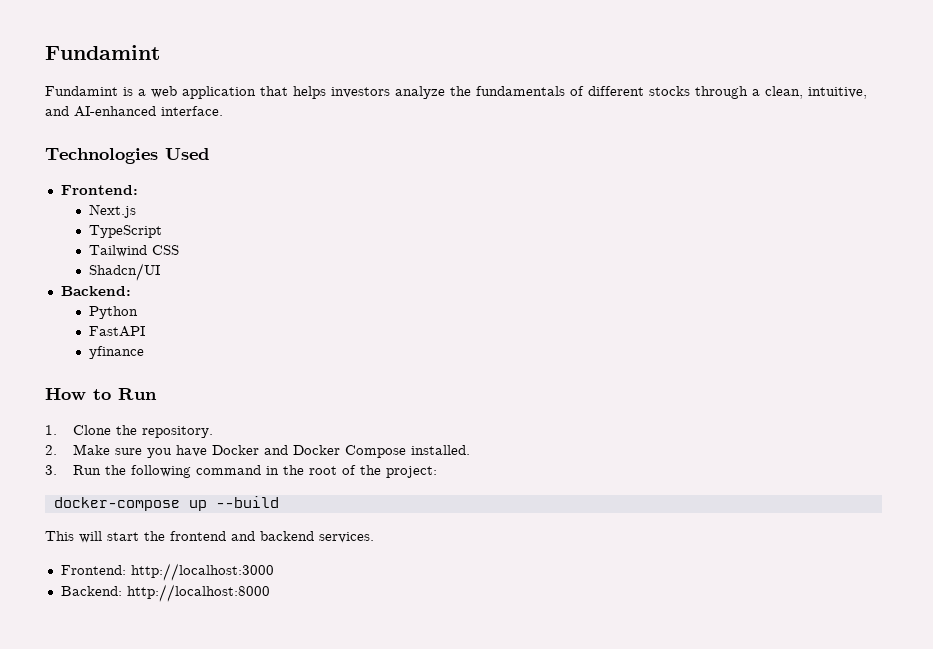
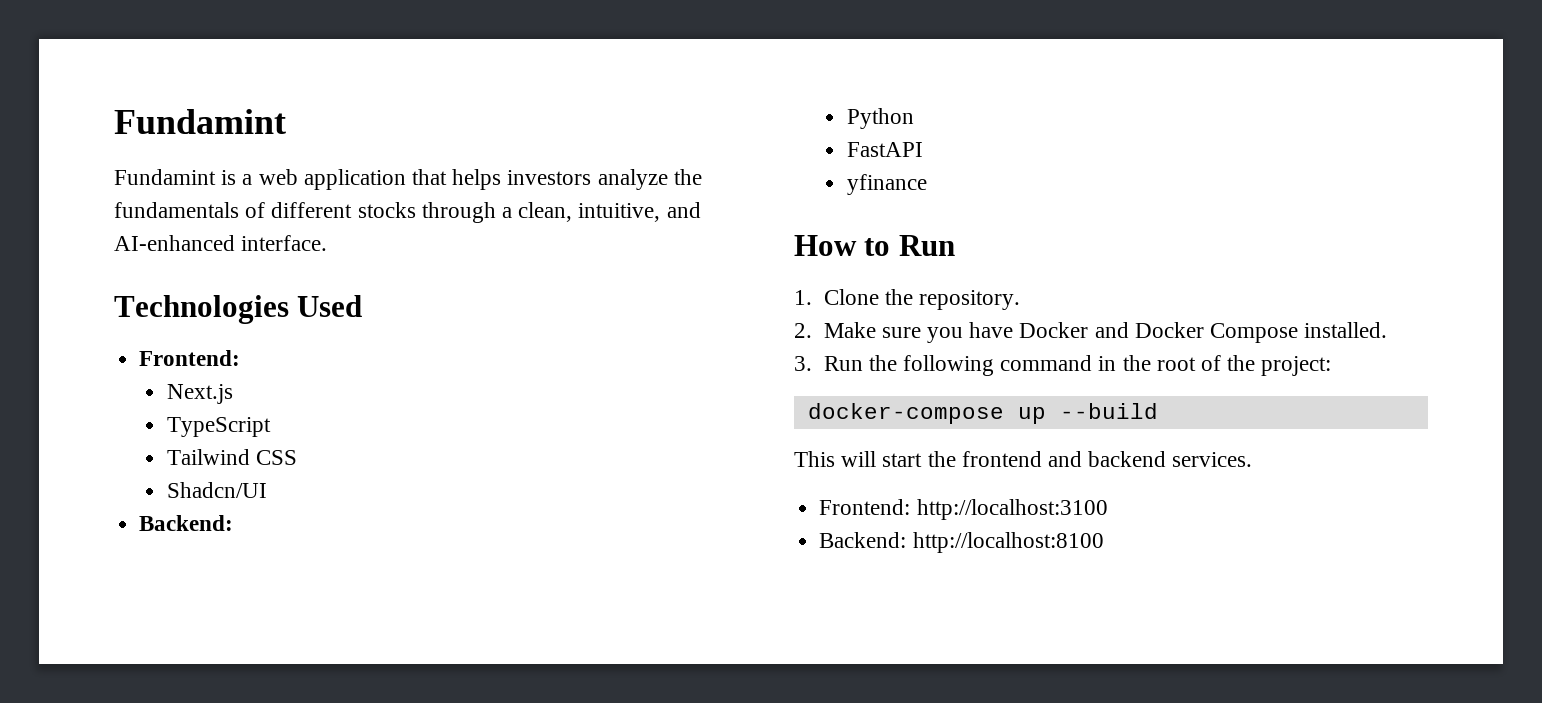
- Frontend: http://localhost:3000
- Backend: http://localhost:8000
+ Frontend: http://localhost:3100
+ Backend: http://localhost:8100

